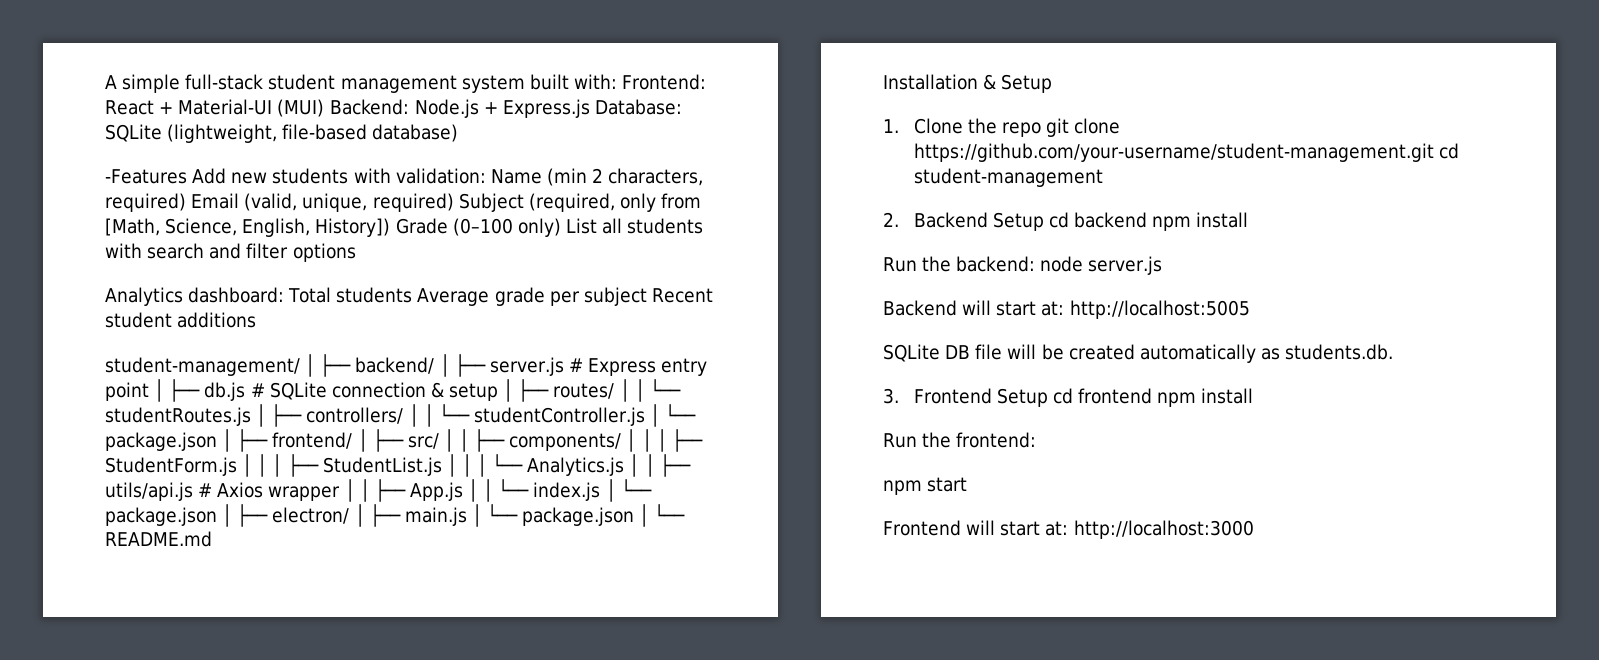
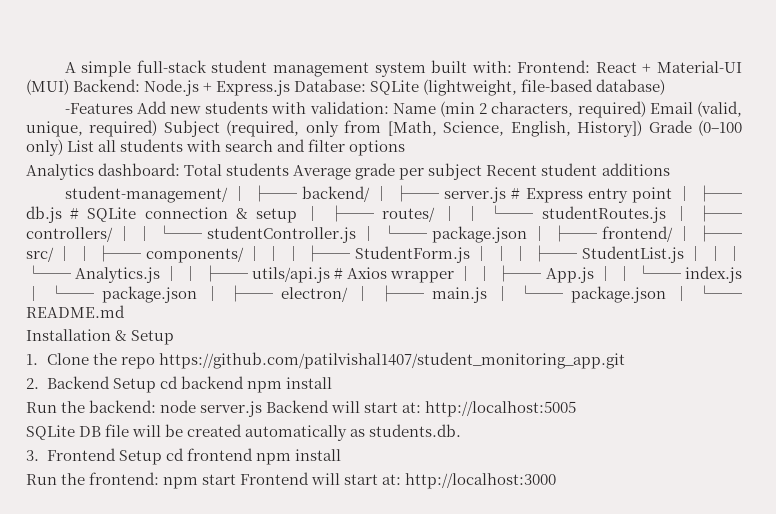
- 1. Clone the repo git clone https://github.com/your-username/student-management.git cd student-management
+ 1. Clone the repo https://github.com/patilvishal1407/student_monitoring_app.git
- Run the backend: node server.js
- Backend will start at: http://localhost:5005
+ Run the backend: node server.js Backend will start at: http://localhost:5005
- Run the frontend:
- npm start
- Frontend will start at: http://localhost:3000
+ Run the frontend: npm start Frontend will start at: http://localhost:3000

